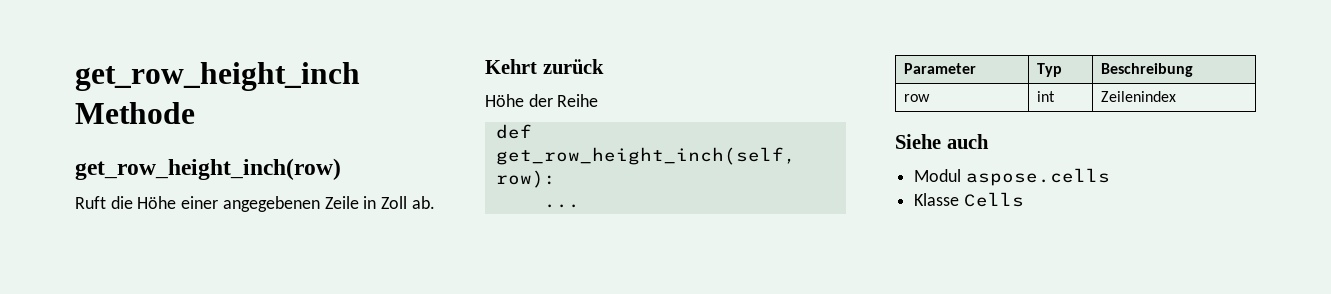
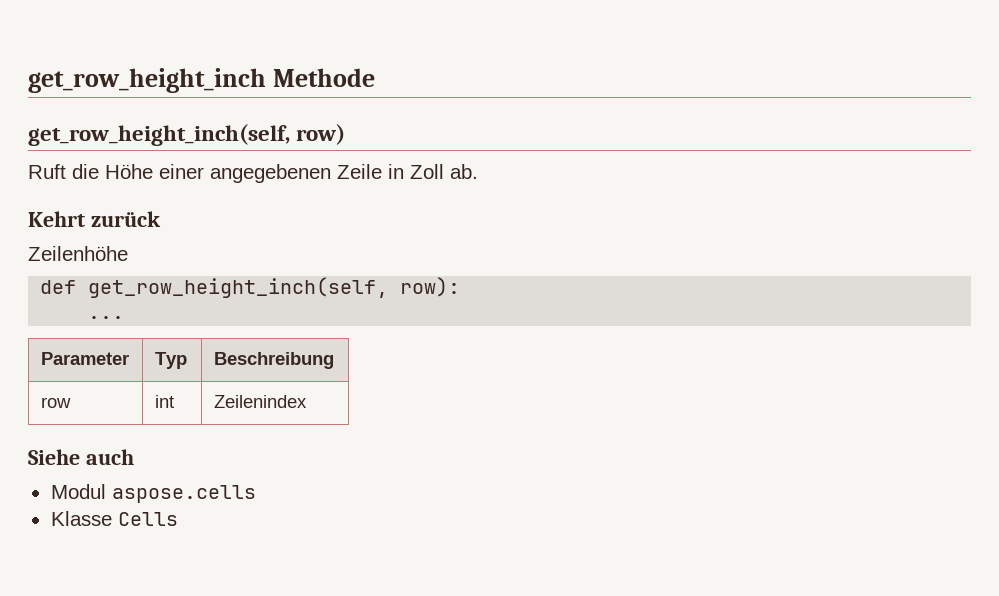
- get_row_height_inch(row)
+ get_row_height_inch(self, row)
- Höhe der Reihe
+ Zeilenhöhe

